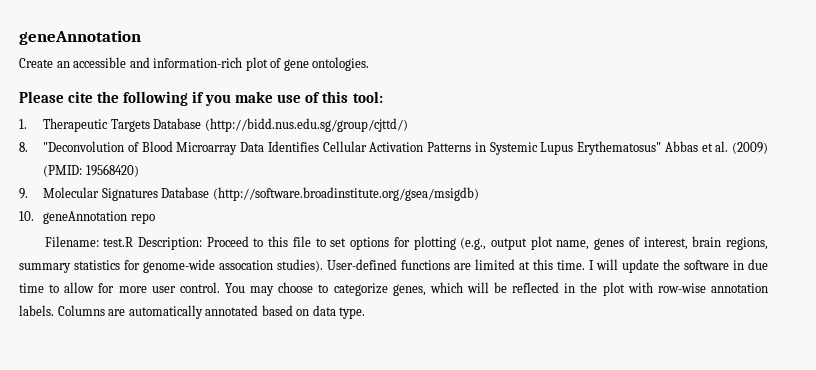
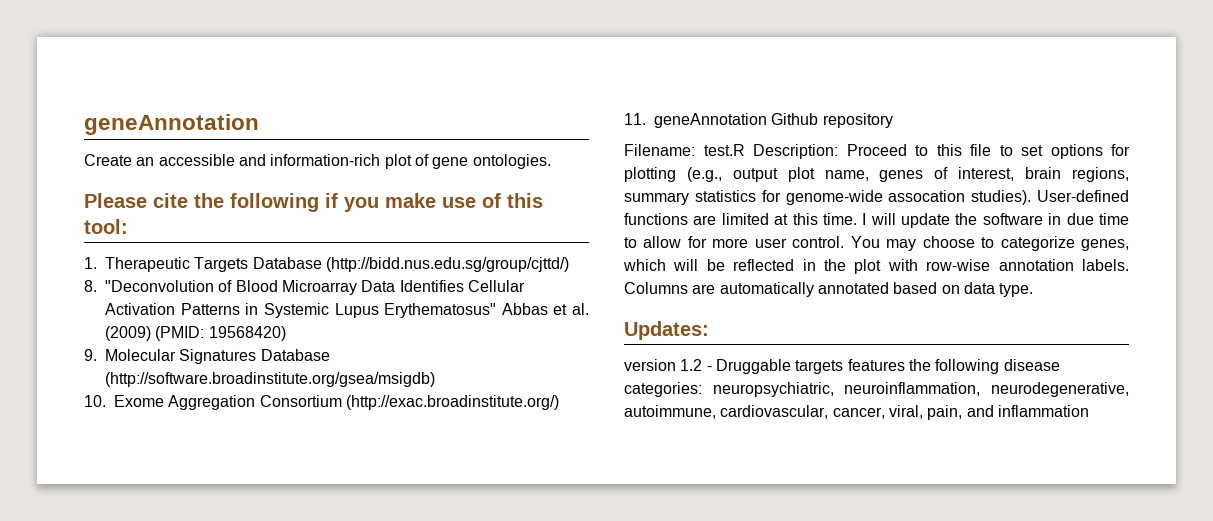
- 10. geneAnnotation repo
+ 10. Exome Aggregation Consortium (http://exac.broadinstitute.org/)
+ 11. geneAnnotation Github repository
+ Updates:
+ version 1.2 - Druggable targets features the following disease categories: neuropsychiatric, neuroinflammation, neurodegenerative, autoimmune, cardiovascular, cancer, viral, pain, and inflammation

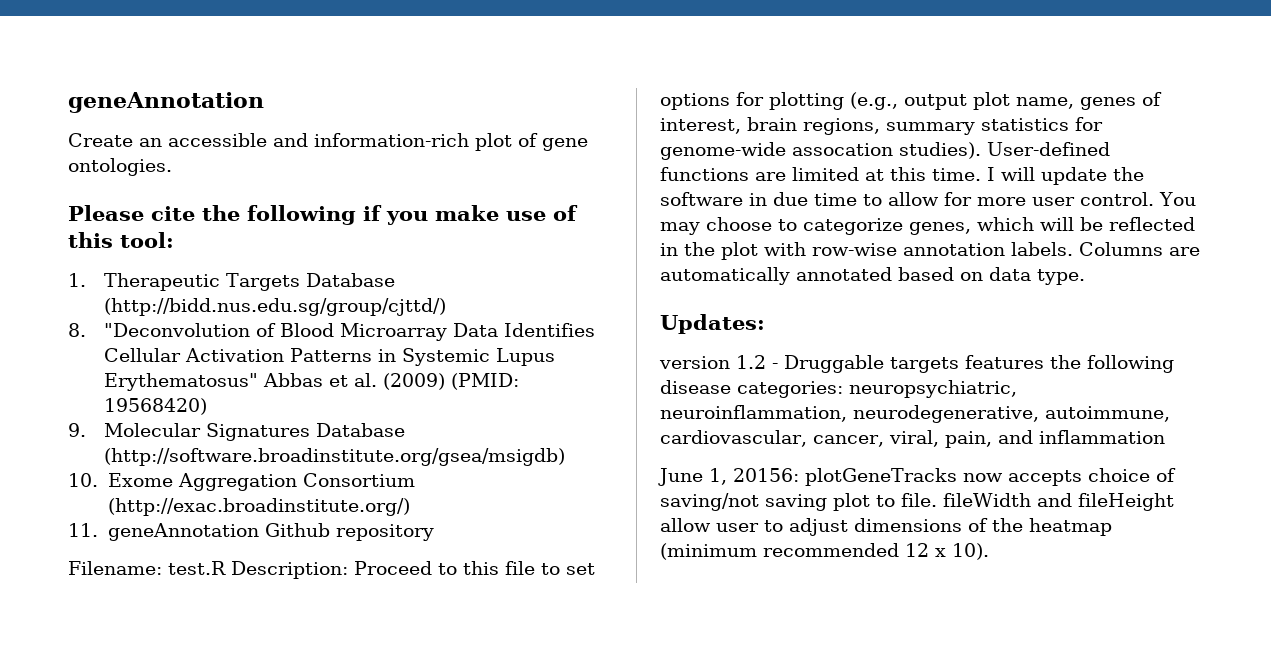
+ June 1, 20156: plotGeneTracks now accepts choice of saving/not saving plot to file. fileWidth and fileHeight allow user to adjust dimensions of the heatmap (minimum recommended 12 x 10).

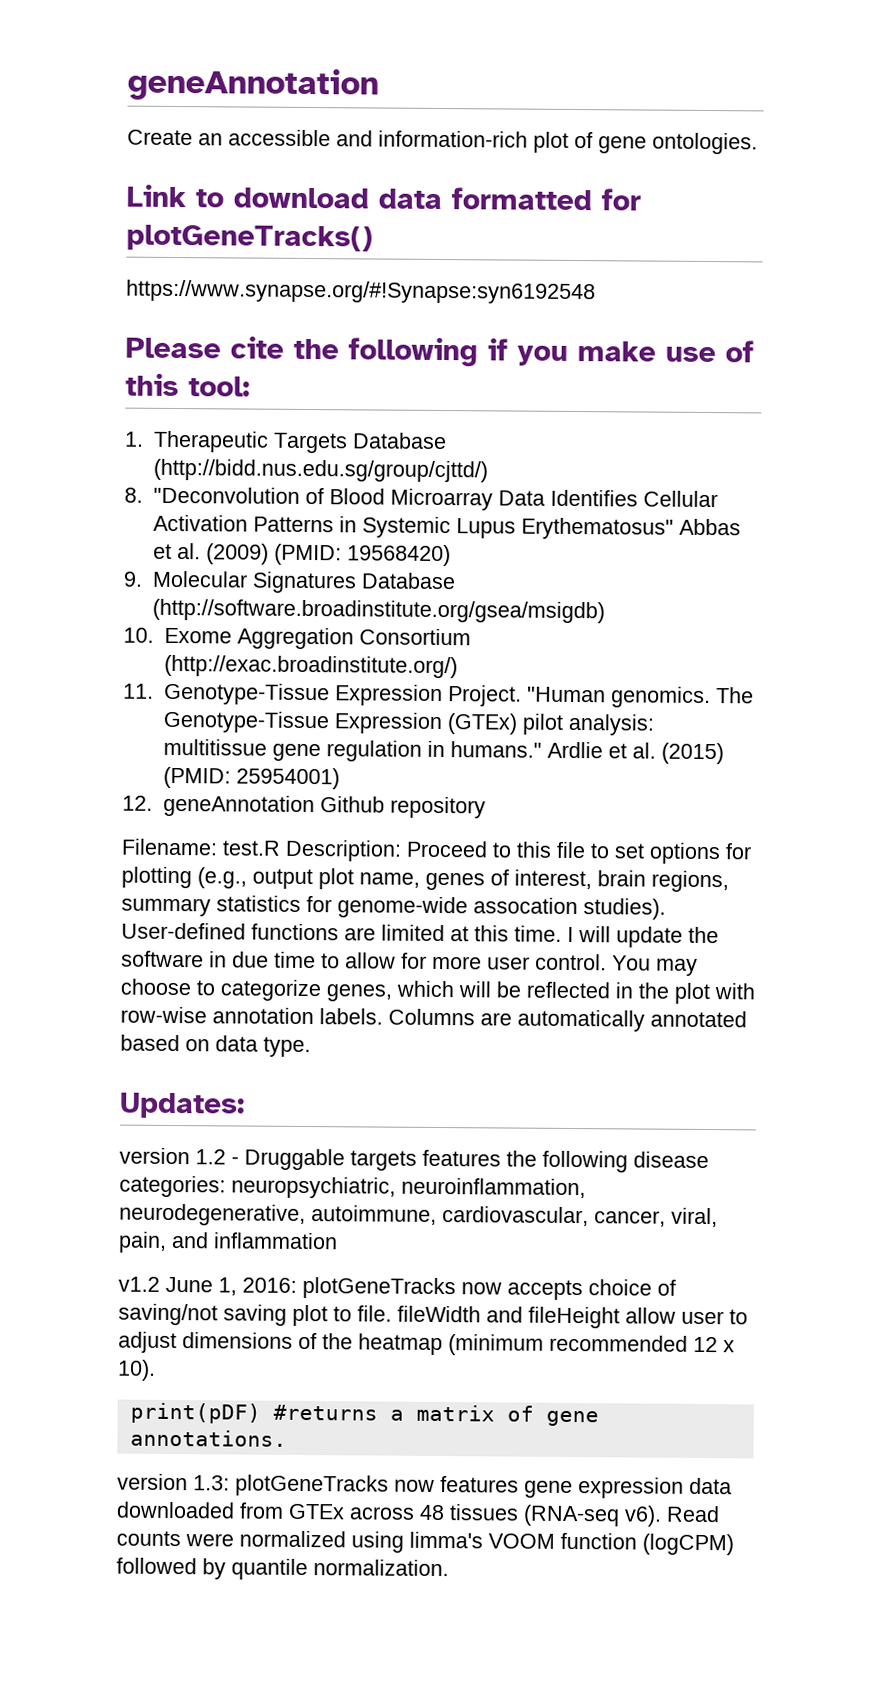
+ Link to download data formatted for plotGeneTracks()
+ https://www.synapse.org/#!Synapse:syn6192548
- 11. geneAnnotation Github repository
+ 11. Genotype-Tissue Expression Project. "Human genomics. The Genotype-Tissue Expression (GTEx) pilot analysis: multitissue gene regulation in humans." Ardlie et al. (2015) (PMID: 25954001)
+ 12. geneAnnotation Github repository
- June 1, 20156: plotGeneTracks now accepts choice of saving/not saving plot to file. fileWidth and fileHeight allow user to adjust dimensions of the heatmap (minimum recommended 12 x 10).
+ v1.2 June 1, 2016: plotGeneTracks now accepts choice of saving/not saving plot to file. fileWidth and fileHeight allow user to adjust dimensions of the heatmap (minimum recommended 12 x 10).
+ print(pDF) #returns a matrix of gene annotations.
+ version 1.3: plotGeneTracks now features gene expression data downloaded from GTEx across 48 tissues (RNA-seq v6). Read counts were normalized using limma's VOOM function (logCPM) followed by quantile normalization.

